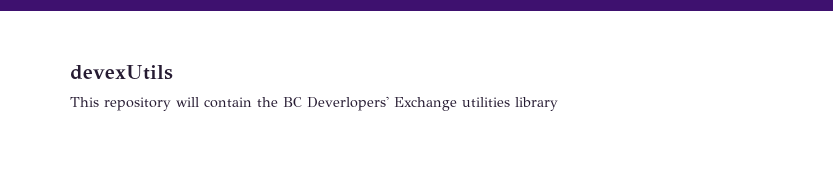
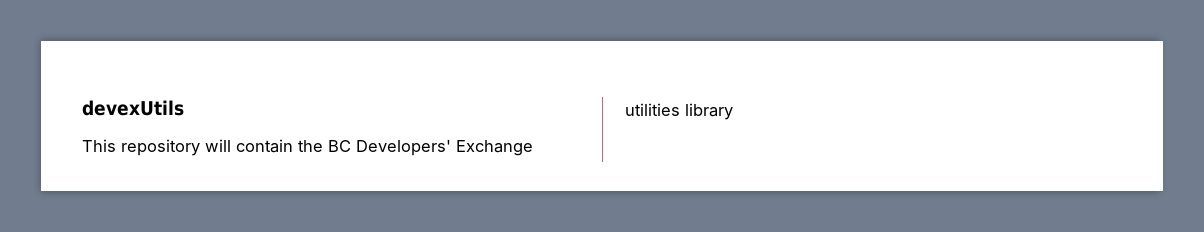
- This repository will contain the BC Deverlopers' Exchange utilities library
+ This repository will contain the BC Developers' Exchange utilities library

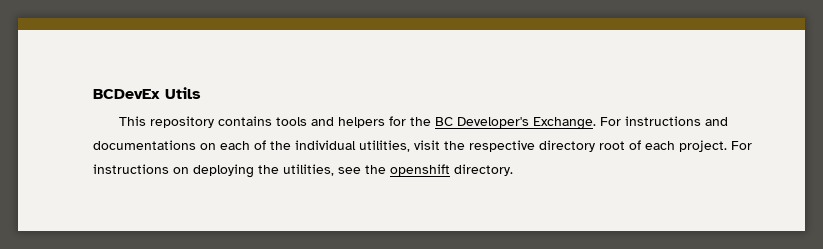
- devexUtils
+ BCDevEx Utils
- This repository will contain the BC Developers' Exchange utilities library
+ This repository contains tools and helpers for the BC Developer's Exchange. For instructions and documentations on each of the individual utilities, visit the respective directory root of each project. For instructions on deploying the utilities, see the openshift directory.

